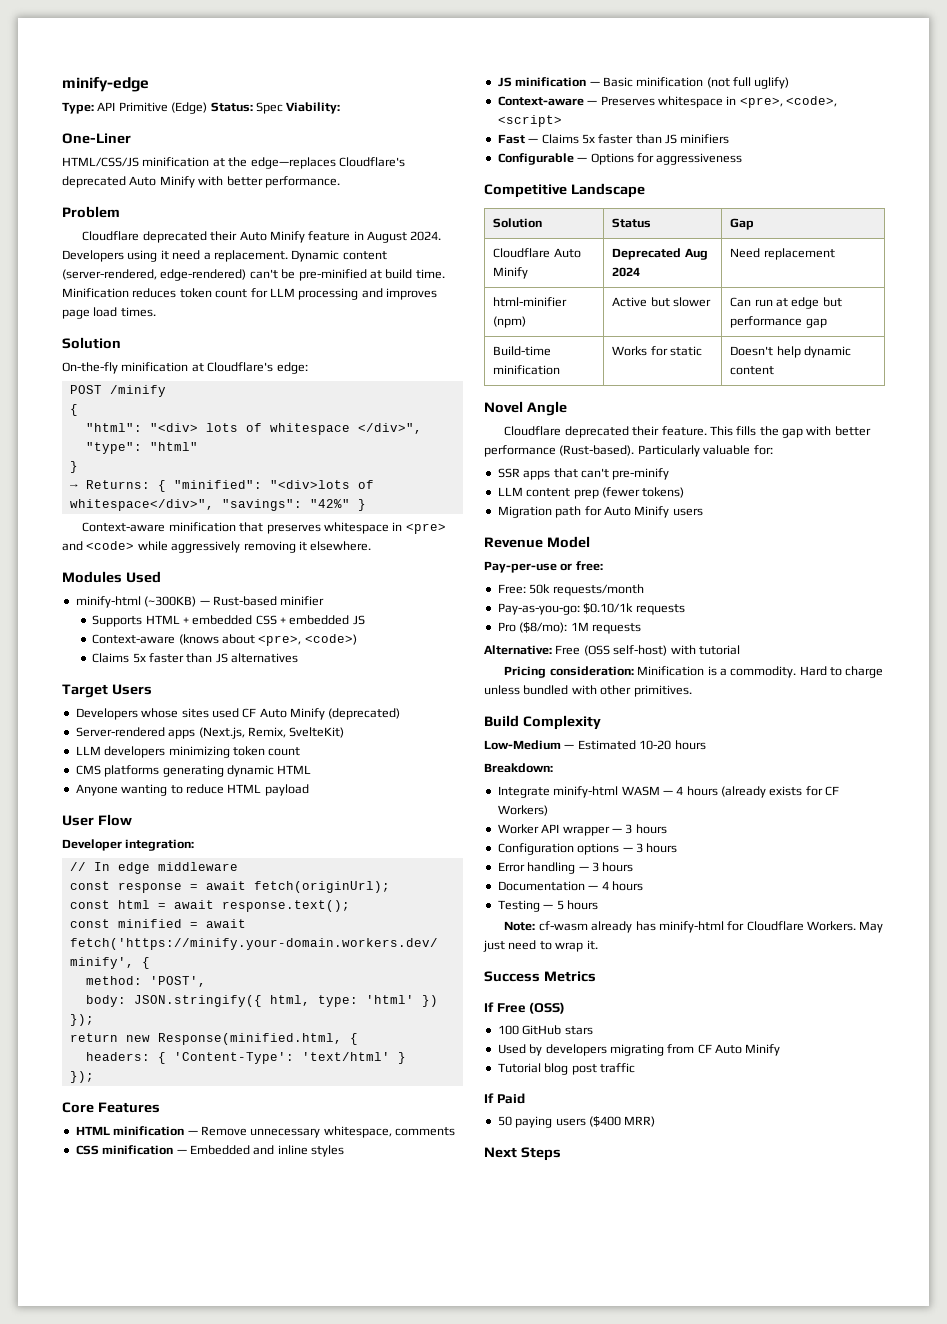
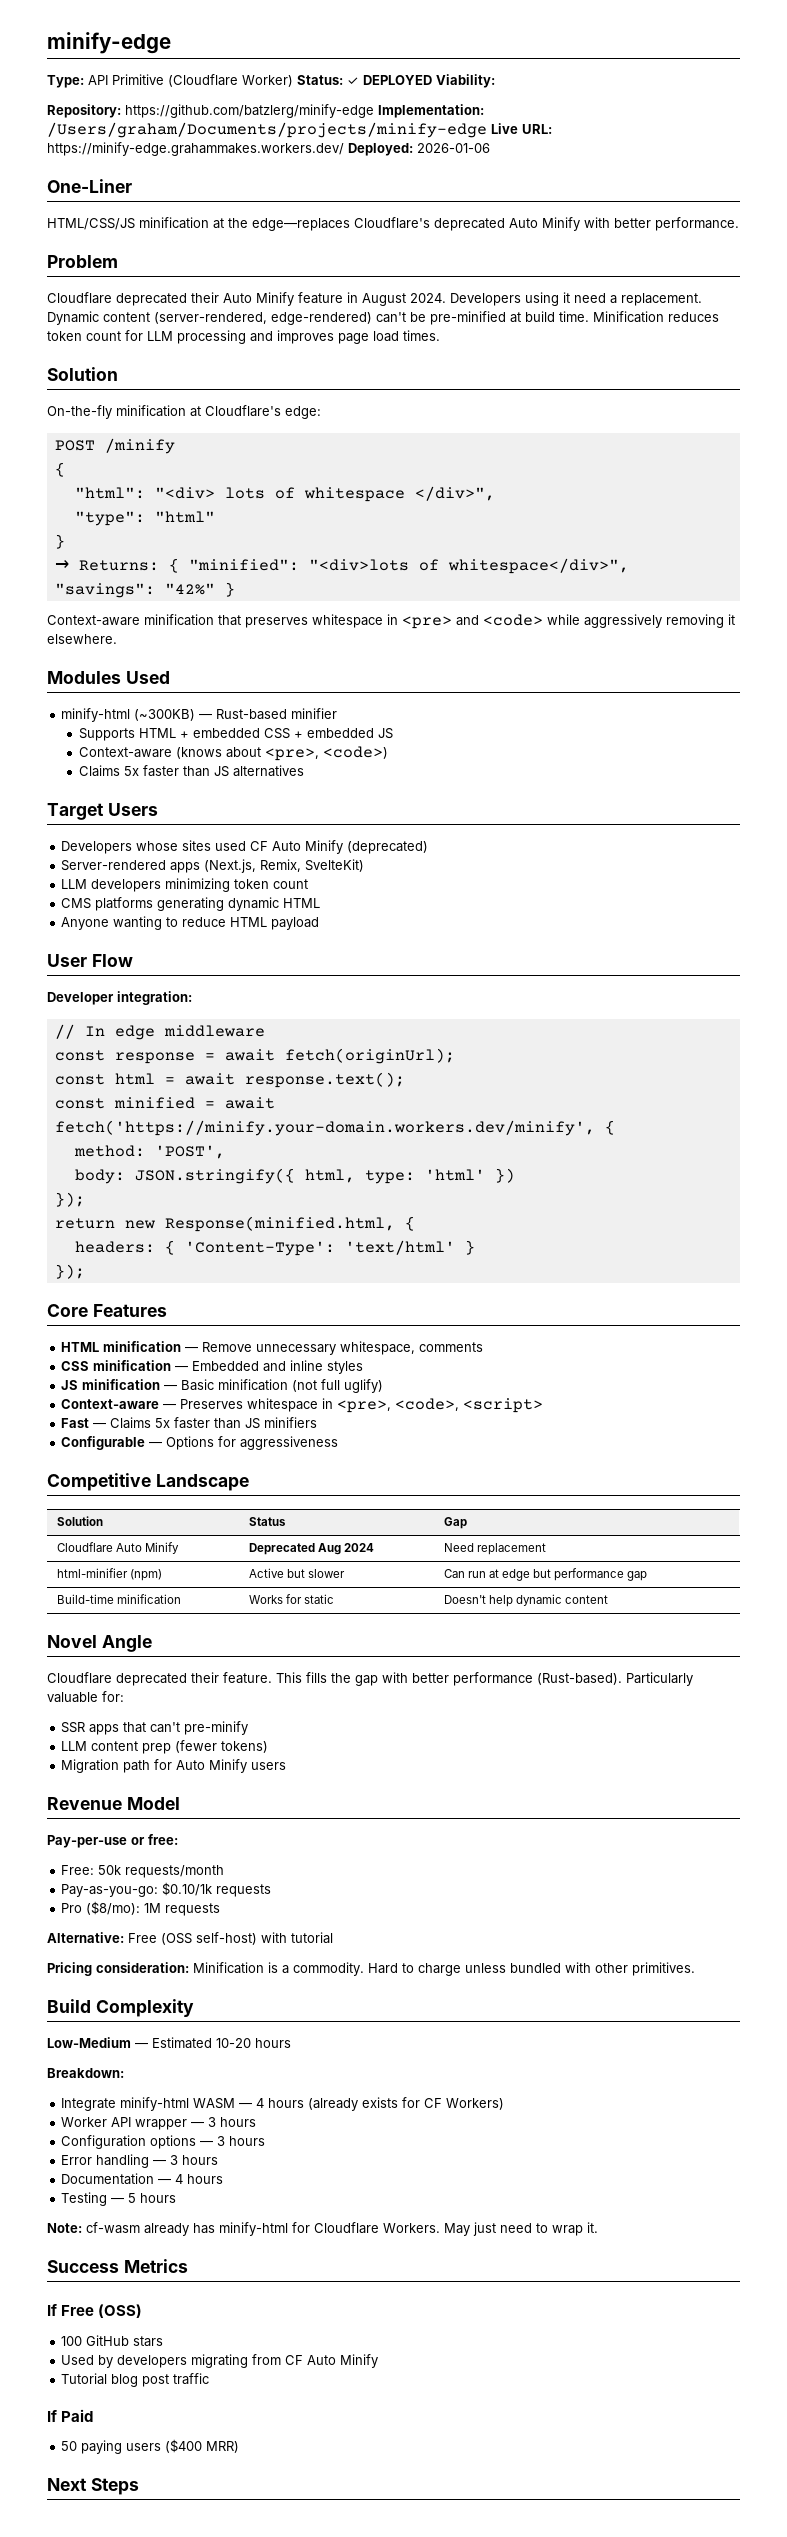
- Type: API Primitive (Edge) Status: Spec Viability:
+ Type: API Primitive (Cloudflare Worker) Status: ✓ DEPLOYED Viability:
+ Repository: https://github.com/batzlerg/minify-edge Implementation: /Users/graham/Documents/projects/minify-edge Live URL: https://minify-edge.grahammakes.workers.dev/ Deployed: 2026-01-06

